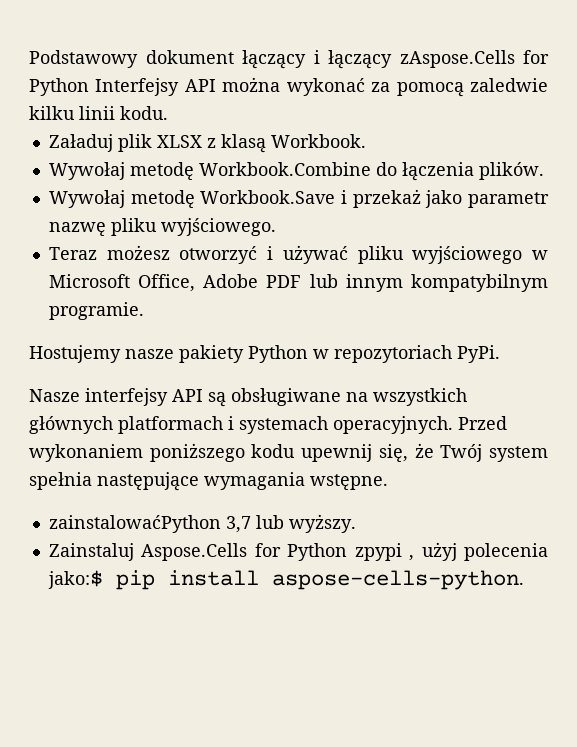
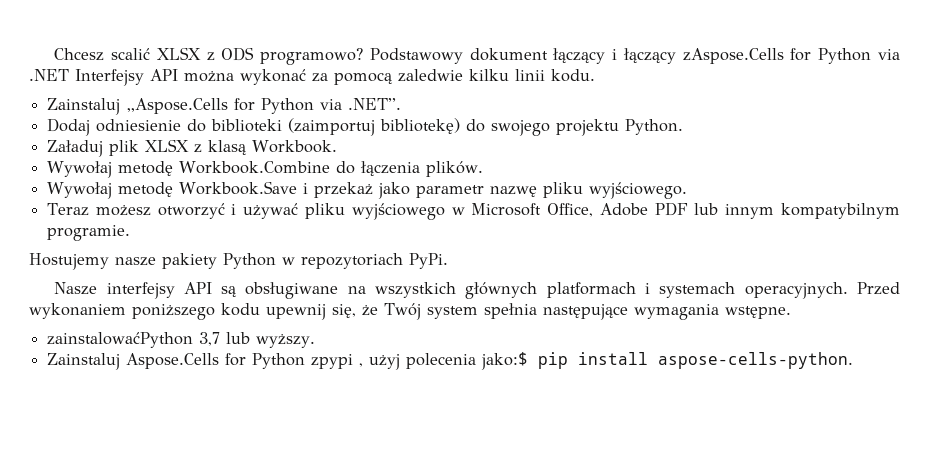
+ Chcesz scalić XLSX z ODS programowo?
- Podstawowy dokument łączący i łączący zAspose.Cells for Python Interfejsy API można wykonać za pomocą zaledwie kilku linii kodu.
+ Podstawowy dokument łączący i łączący zAspose.Cells for Python via .NET Interfejsy API można wykonać za pomocą zaledwie kilku linii kodu.
+ Zainstaluj „Aspose.Cells for Python via .NET”.
+ Dodaj odniesienie do biblioteki (zaimportuj bibliotekę) do swojego projektu Python.

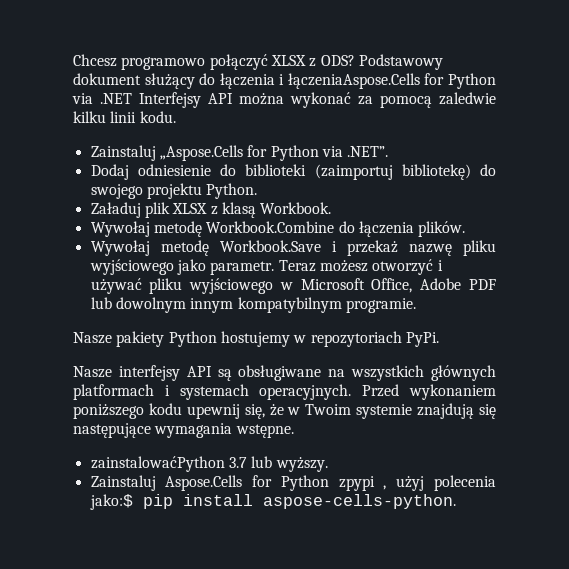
- Chcesz scalić XLSX z ODS programowo? Podstawowy dokument łączący i łączący zAspose.Cells for Python via .NET Interfejsy API można wykonać za pomocą zaledwie kilku linii kodu.
+ Chcesz programowo połączyć XLSX z ODS? Podstawowy dokument służący do łączenia i łączeniaAspose.Cells for Python via .NET Interfejsy API można wykonać za pomocą zaledwie kilku linii kodu.
- Wywołaj metodę Workbook.Save i przekaż jako parametr nazwę pliku wyjściowego.
- Teraz możesz otworzyć i używać pliku wyjściowego w Microsoft Office, Adobe PDF lub innym kompatybilnym programie.
+ Wywołaj metodę Workbook.Save i przekaż nazwę pliku wyjściowego jako parametr. Teraz możesz otworzyć i używać pliku wyjściowego w Microsoft Office, Adobe PDF lub dowolnym innym kompatybilnym programie.
- Hostujemy nasze pakiety Python w repozytoriach PyPi.
+ Nasze pakiety Python hostujemy w repozytoriach PyPi.
- Przed wykonaniem poniższego kodu upewnij się, że Twój system spełnia następujące wymagania wstępne.
+ Przed wykonaniem poniższego kodu upewnij się, że w Twoim systemie znajdują się następujące wymagania wstępne.
- zainstalowaćPython 3,7 lub wyższy.
+ zainstalowaćPython 3.7 lub wyższy.

